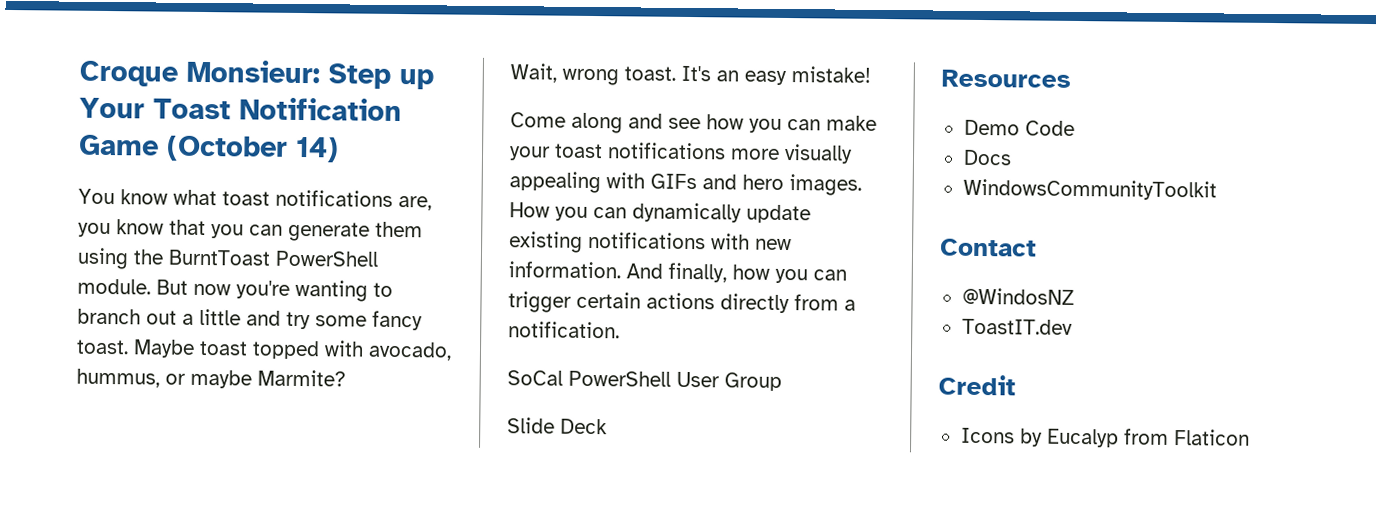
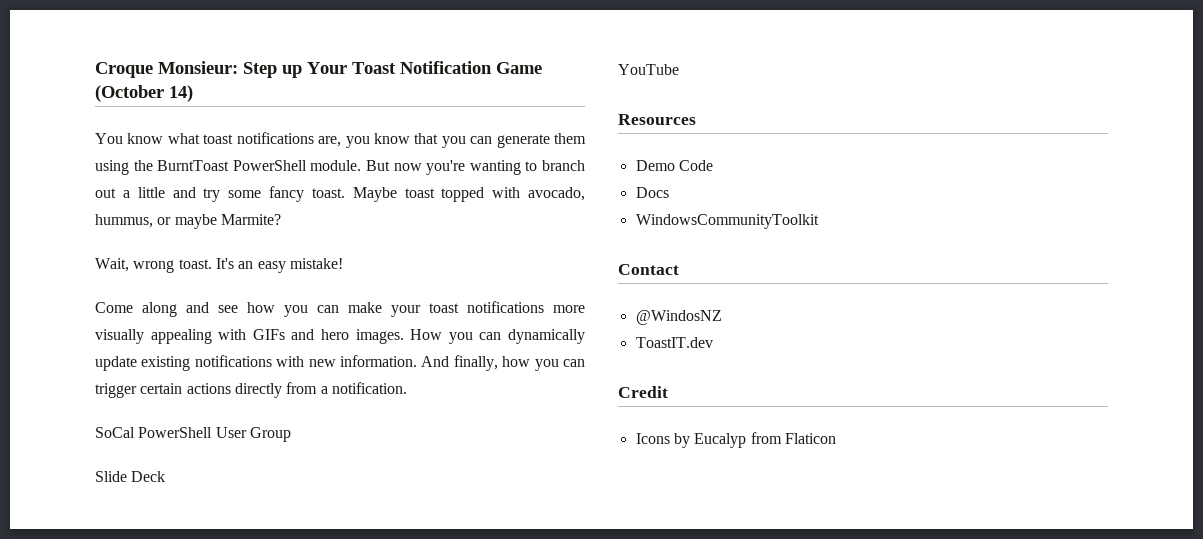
+ YouTube

